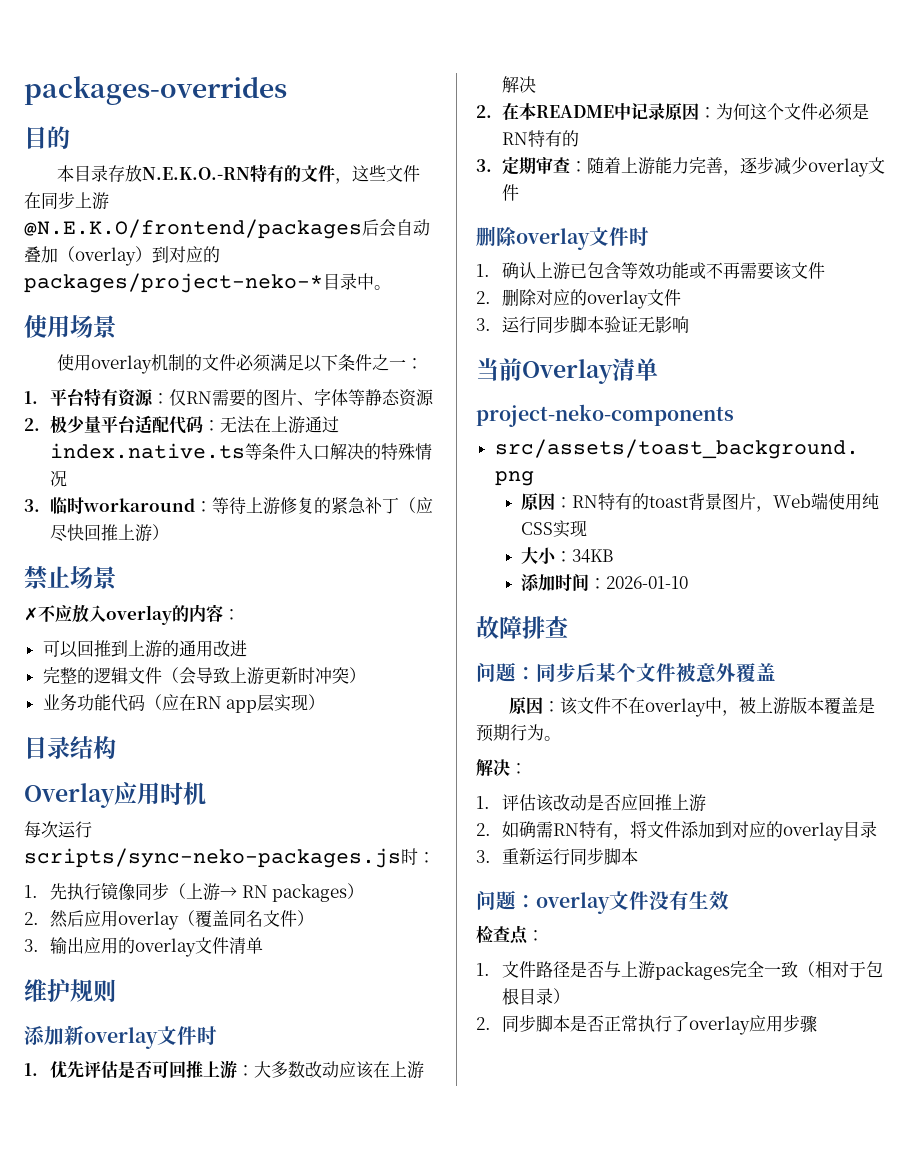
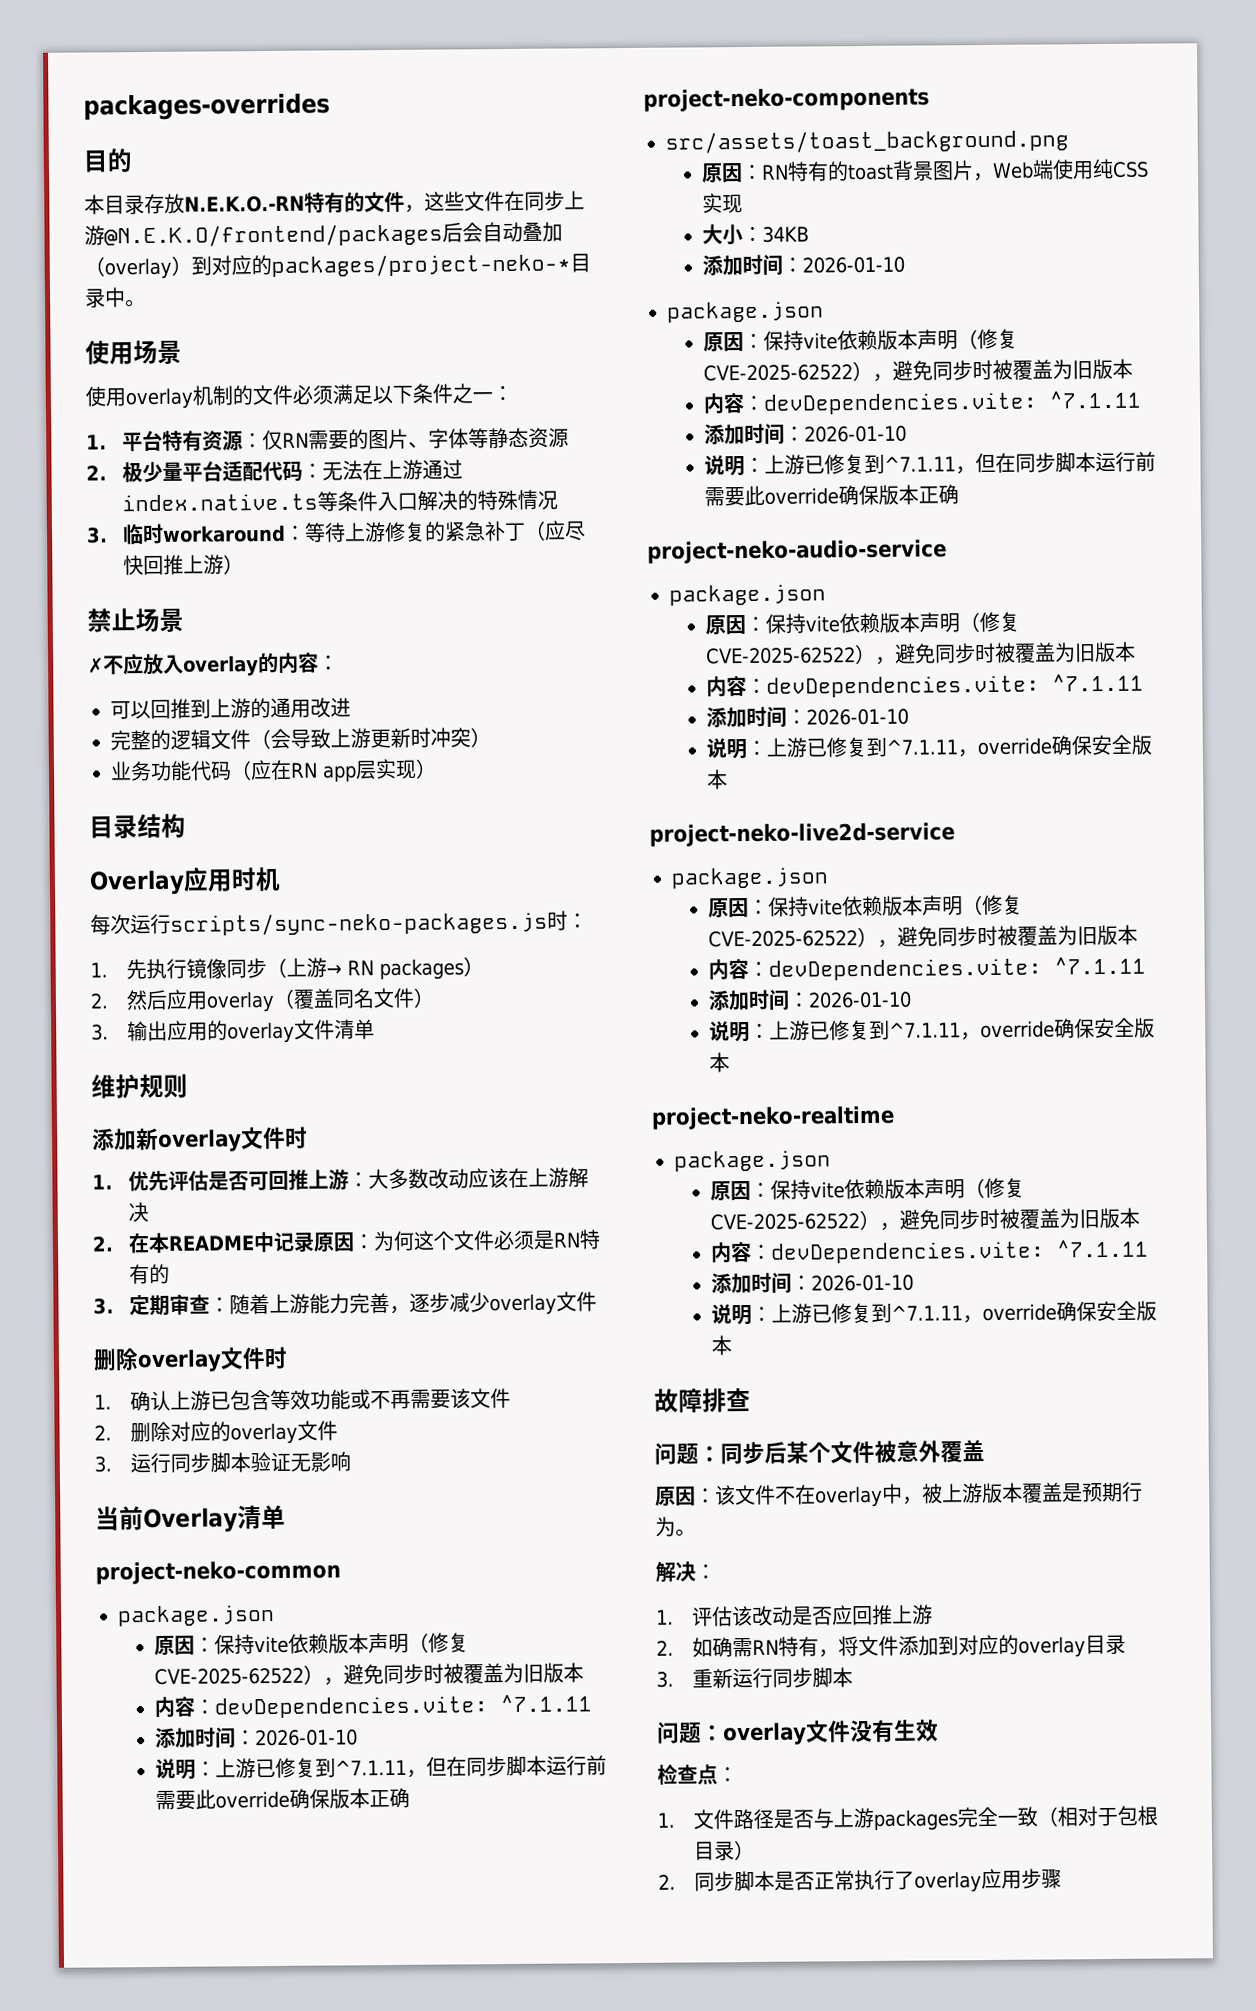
+ project-neko-common
+ package.json
+ 原因：保持vite依赖版本声明（修复CVE-2025-62522），避免同步时被覆盖为旧版本
+ 内容：devDependencies.vite: ^7.1.11
+ 添加时间：2026-01-10
+ 说明：上游已修复到^7.1.11，但在同步脚本运行前需要此override确保版本正确
  大小：34KB
  添加时间：2026-01-10
+ package.json
+ 原因：保持vite依赖版本声明（修复CVE-2025-62522），避免同步时被覆盖为旧版本
+ 内容：devDependencies.vite: ^7.1.11
+ 添加时间：2026-01-10
+ 说明：上游已修复到^7.1.11，但在同步脚本运行前需要此override确保版本正确
+ project-neko-audio-service
+ package.json
+ 原因：保持vite依赖版本声明（修复CVE-2025-62522），避免同步时被覆盖为旧版本
+ 内容：devDependencies.vite: ^7.1.11
+ 添加时间：2026-01-10
+ 说明：上游已修复到^7.1.11，override确保安全版本
+ project-neko-live2d-service
+ package.json
+ 原因：保持vite依赖版本声明（修复CVE-2025-62522），避免同步时被覆盖为旧版本
+ 内容：devDependencies.vite: ^7.1.11
+ 添加时间：2026-01-10
+ 说明：上游已修复到^7.1.11，override确保安全版本
+ project-neko-realtime
+ package.json
+ 原因：保持vite依赖版本声明（修复CVE-2025-62522），避免同步时被覆盖为旧版本
+ 内容：devDependencies.vite: ^7.1.11
+ 添加时间：2026-01-10
+ 说明：上游已修复到^7.1.11，override确保安全版本

